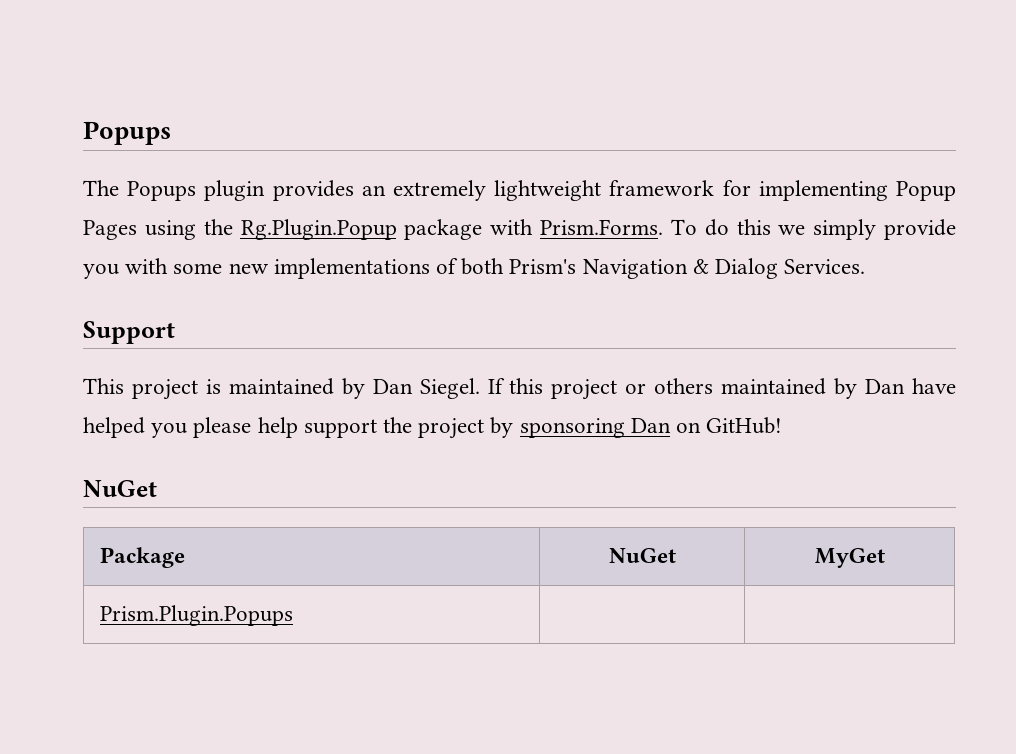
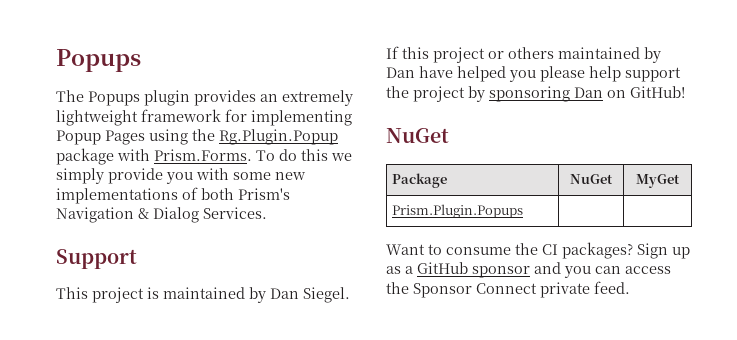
+ Want to consume the CI packages? Sign up as a GitHub sponsor and you can access the Sponsor Connect private feed.

